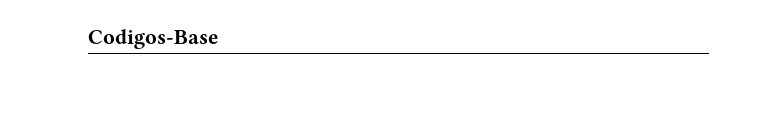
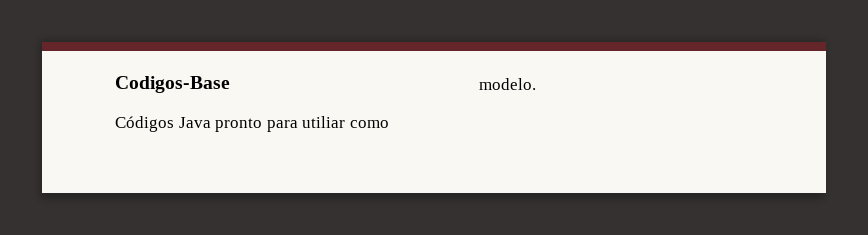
+ Códigos Java pronto para utiliar como modelo.

